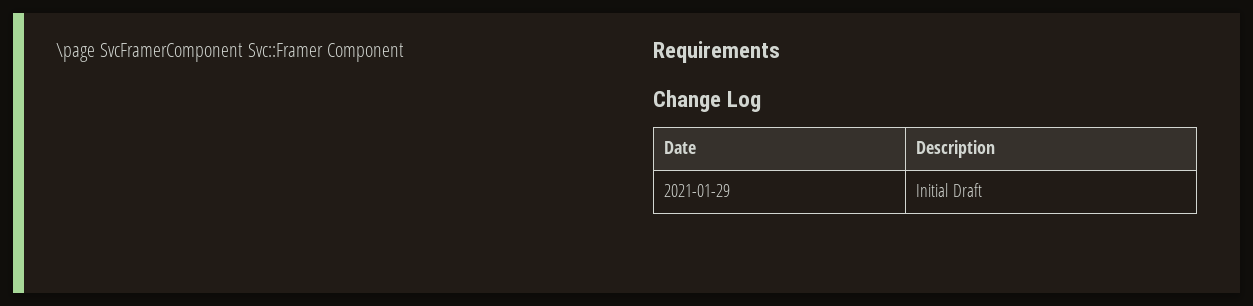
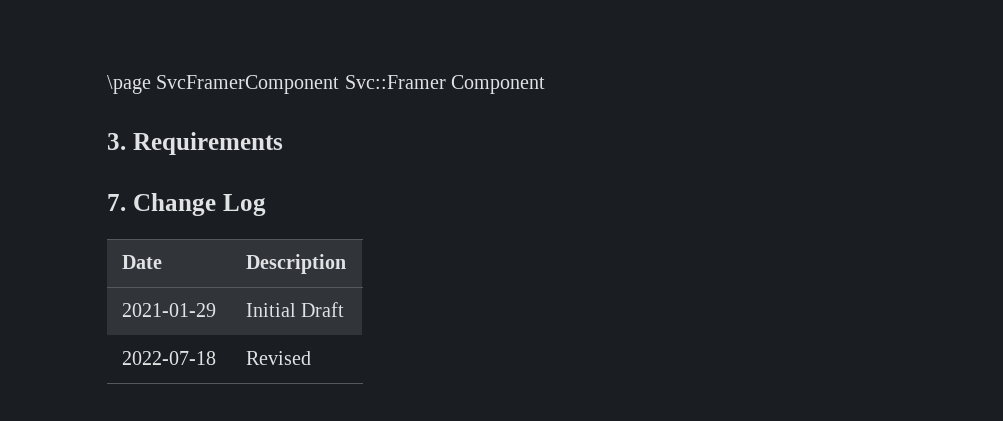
- Requirements
+ 3. Requirements
- Change Log
+ 7. Change Log
+ 2022-07-18 | Revised

